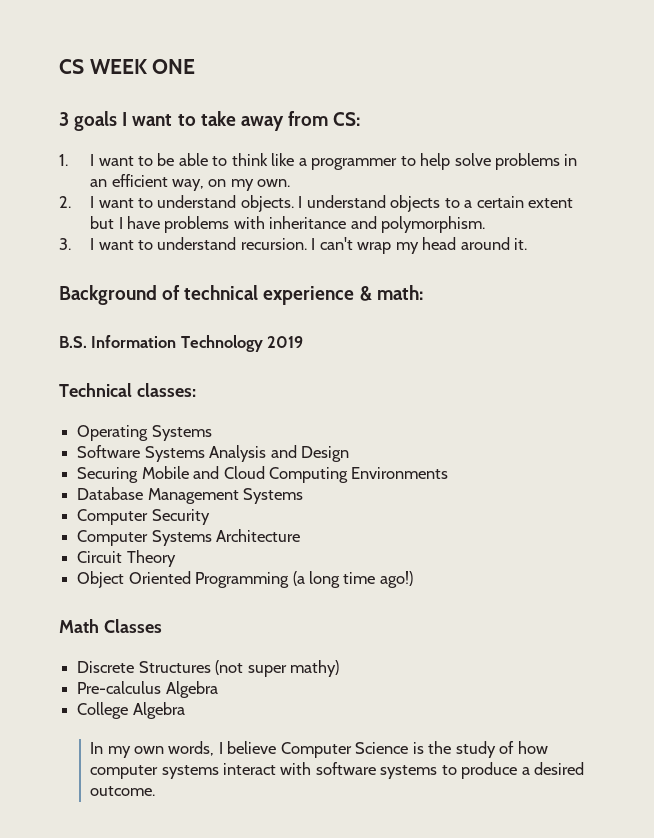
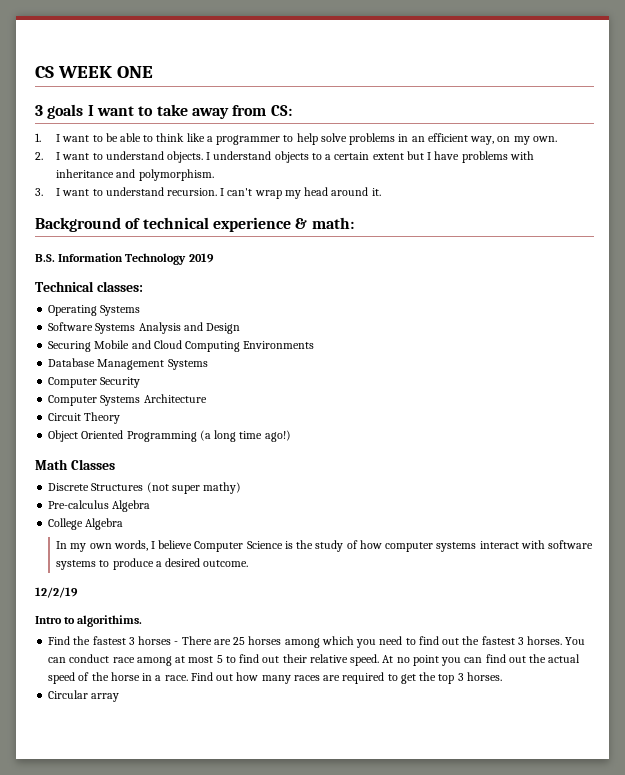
+ 12/2/19
+ Intro to algorithims.
+ Find the fastest 3 horses - There are 25 horses among which you need to find out the fastest 3 horses. You can conduct race among at most 5 to find out their relative speed. At no point you can find out the actual speed of the horse in a race. Find out how many races are required to get the top 3 horses.
+ Circular array

